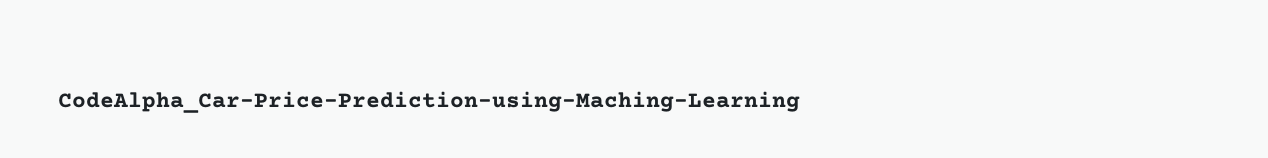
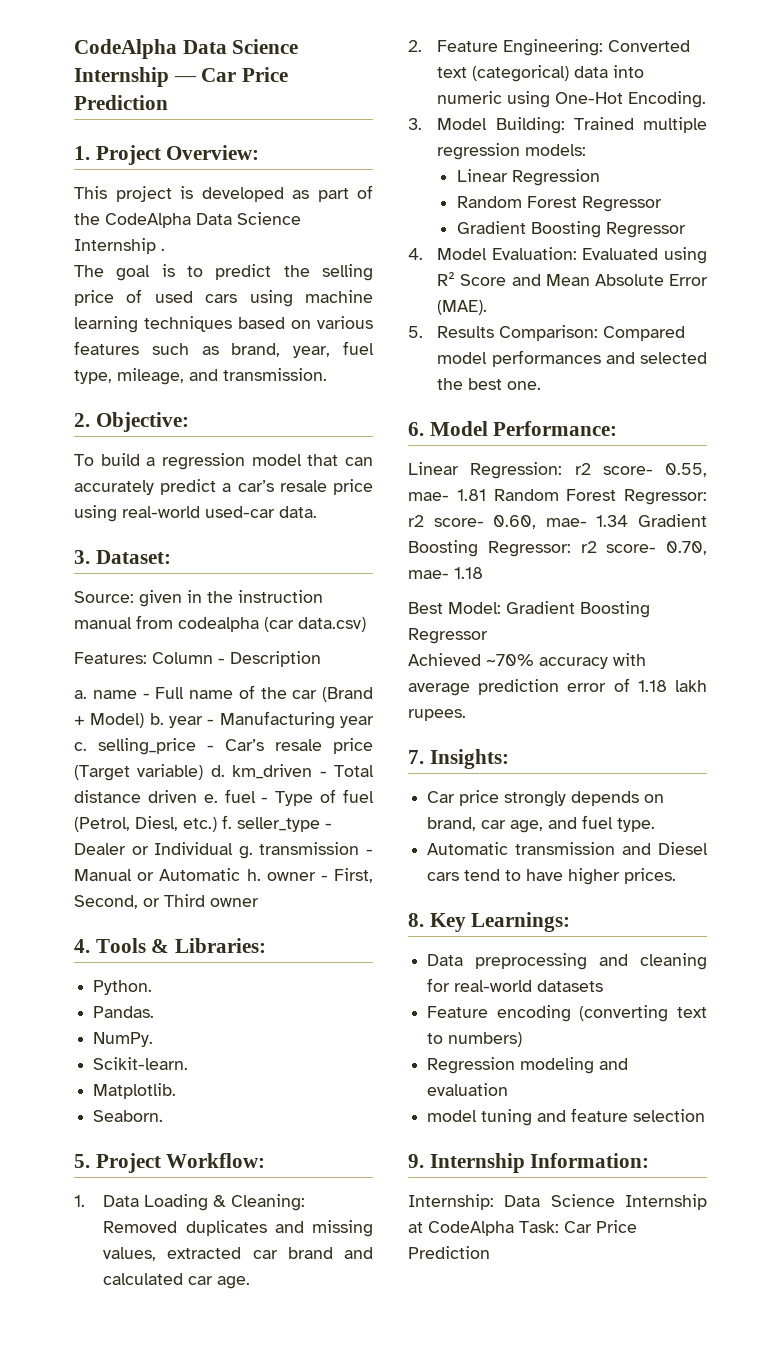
- CodeAlpha_Car-Price-Prediction-using-Maching-Learning
+ CodeAlpha Data Science Internship — Car Price Prediction
+ 1. Project Overview:
+ This project is developed as part of the CodeAlpha Data Science Internship .
+ The goal is to predict the selling price of used cars using machine learning techniques based on various features such as brand, year, fuel type, mileage, and transmission.
+ 2. Objective:
+ To build a regression model that can accurately predict a car’s resale price using real-world used-car data.
+ 3. Dataset:
+ Source: given in the instruction manual from codealpha (car data.csv)
+ Features: Column - Description
+ a. name - Full name of the car (Brand + Model) b. year - Manufacturing year c. selling_price - Car’s resale price (Target variable) d. km_driven - Total distance driven e. fuel - Type of fuel (Petrol, Diesl, etc.) f. seller_type - Dealer or Individual g. transmission - Manual or Automatic h. owner - First, Second, or Third owner
+ 4. Tools & Libraries:
+ Python.
+ Pandas.
+ NumPy.
+ Scikit-learn.
+ Matplotlib.
+ Seaborn.
+ 5. Project Workflow:
+ 1. Data Loading & Cleaning: Removed duplicates and missing values, extracted car brand and calculated car age.
+ 2. Feature Engineering: Converted text (categorical) data into numeric using One-Hot Encoding.
+ 3. Model Building: Trained multiple regression models:
+ Linear Regression
+ Random Forest Regressor
+ Gradient Boosting Regressor
+ 4. Model Evaluation: Evaluated using R² Score and Mean Absolute Error (MAE).
+ 5. Results Comparison: Compared model performances and selected the best one.
+ 6. Model Performance:
+ Linear Regression: r2 score- 0.55, mae- 1.81 Random Forest Regressor: r2 score- 0.60, mae- 1.34 Gradient Boosting Regressor: r2 score- 0.70, mae- 1.18
+ Best Model: Gradient Boosting Regressor
+ Achieved ~70% accuracy with average prediction error of 1.18 lakh rupees.
+ 7. Insights:
+ Car price strongly depends on brand, car age, and fuel type.
+ Automatic transmission and Diesel cars tend to have higher prices.
+ 8. Key Learnings:
+ Data preprocessing and cleaning for real-world datasets
+ Feature encoding (converting text to numbers)
+ Regression modeling and evaluation
+ model tuning and feature selection
+ 9. Internship Information:
+ Internship: Data Science Internship at CodeAlpha Task: Car Price Prediction

